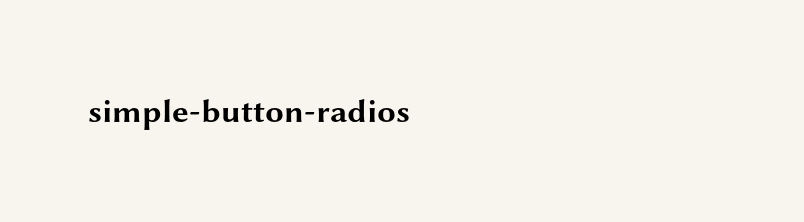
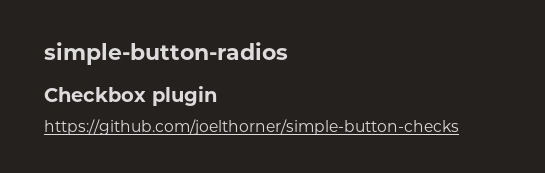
+ Checkbox plugin
+ https://github.com/joelthorner/simple-button-checks

